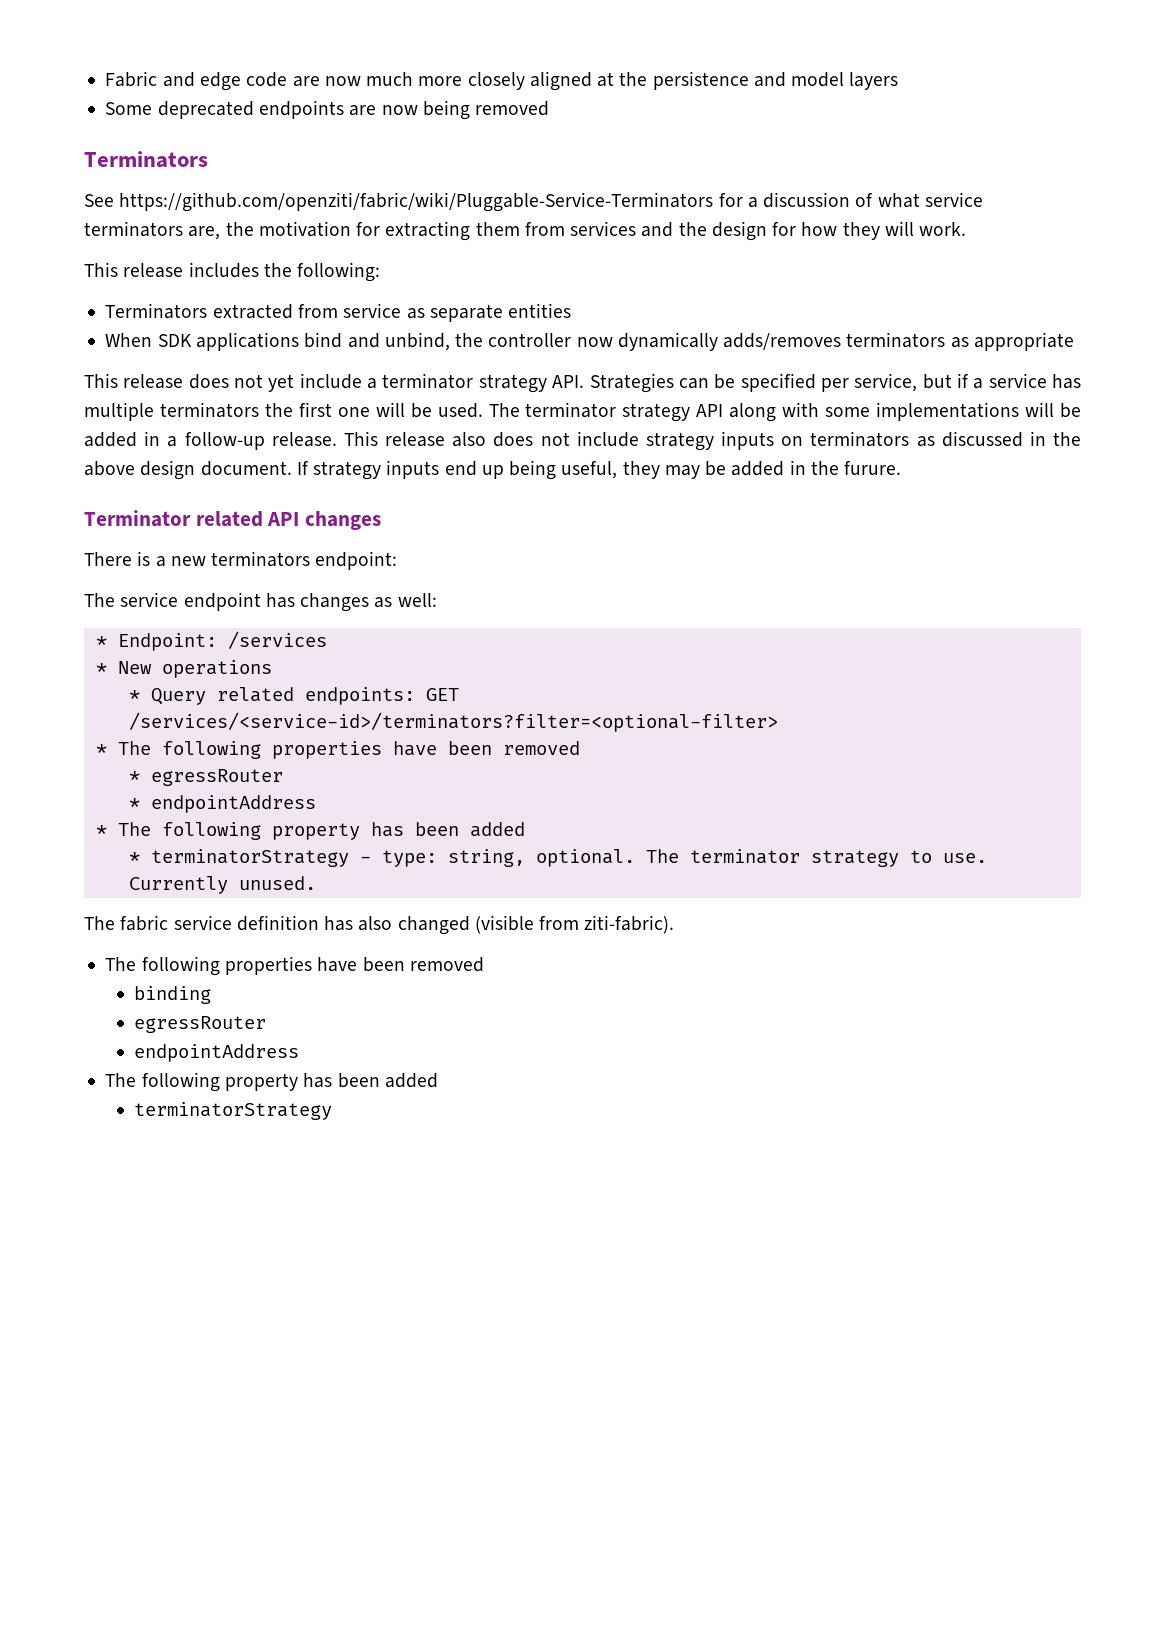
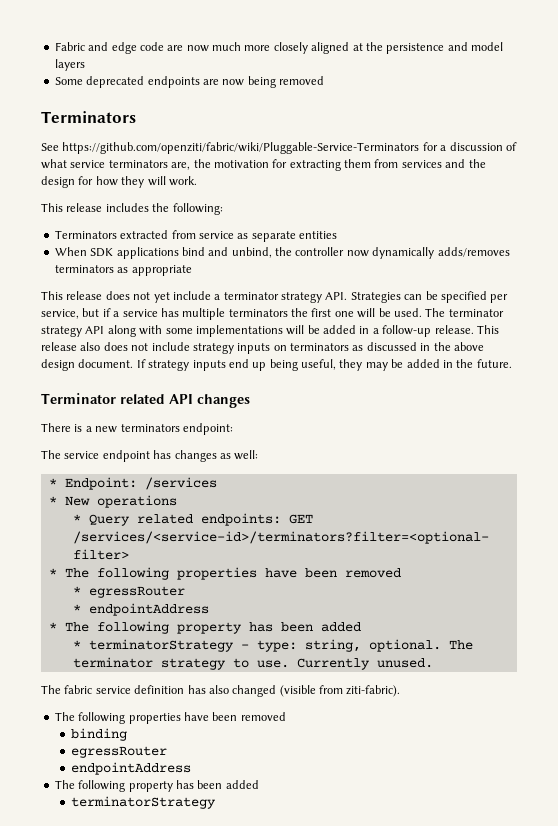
- If strategy inputs end up being useful, they may be added in the furure.
+ If strategy inputs end up being useful, they may be added in the future.

